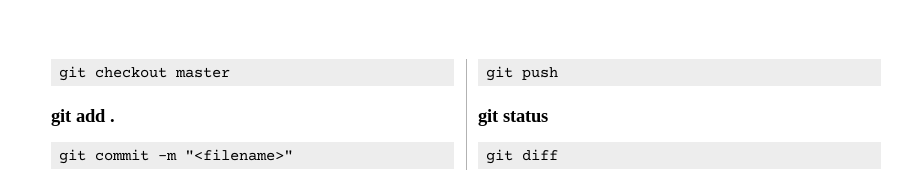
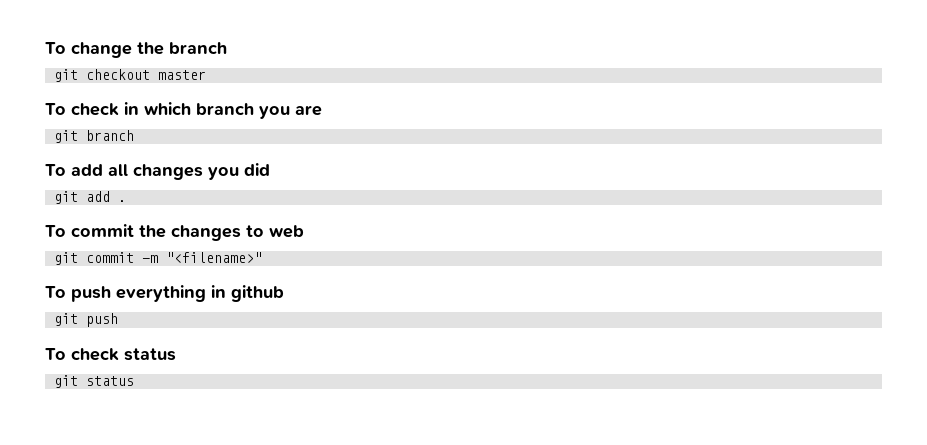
+ To change the branch
+ To check in which branch you are
+ git branch
+ To add all changes you did
  git add .
+ To commit the changes to web
+ To push everything in github
- git status
+ To check status
- git diff
+ git status

